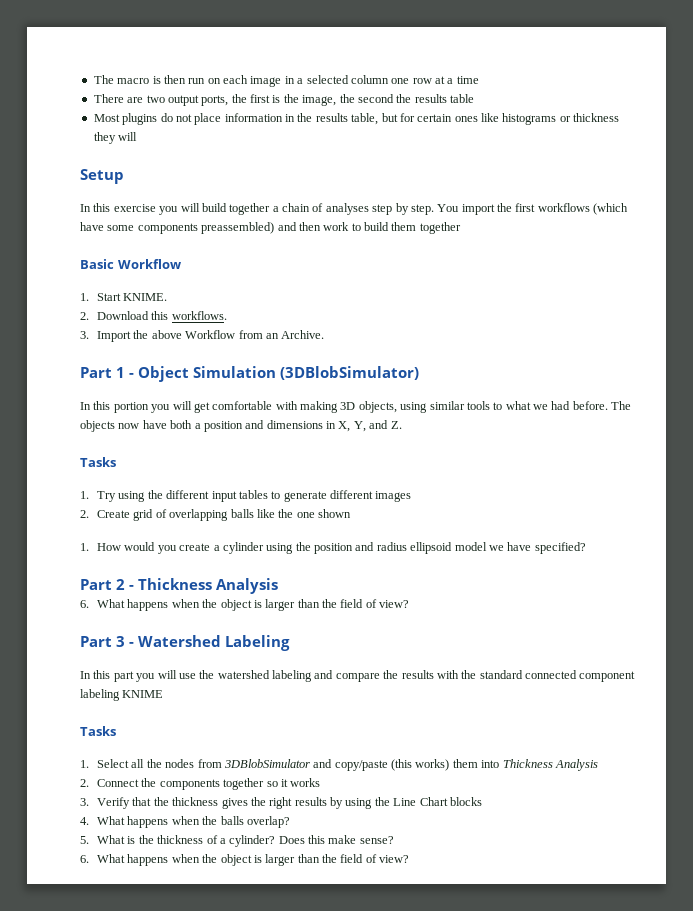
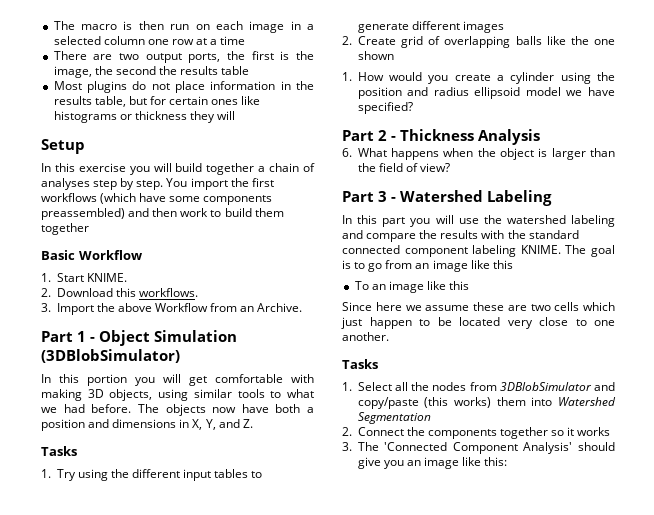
- In this part you will use the watershed labeling and compare the results with the standard connected component labeling KNIME
+ In this part you will use the watershed labeling and compare the results with the standard connected component labeling KNIME. The goal is to go from an image like this
+ To an image like this
+ Since here we assume these are two cells which just happen to be located very close to one another.
- 1. Select all the nodes from 3DBlobSimulator and copy/paste (this works) them into Thickness Analysis
+ 1. Select all the nodes from 3DBlobSimulator and copy/paste (this works) them into Watershed Segmentation
- 3. Verify that the thickness gives the right results by using the Line Chart blocks
- 4. What happens when the balls overlap?
- 5. What is the thickness of a cylinder? Does this make sense?
- 6. What happens when the object is larger than the field of view?
+ 3. The 'Connected Component Analysis' should give you an image like this:

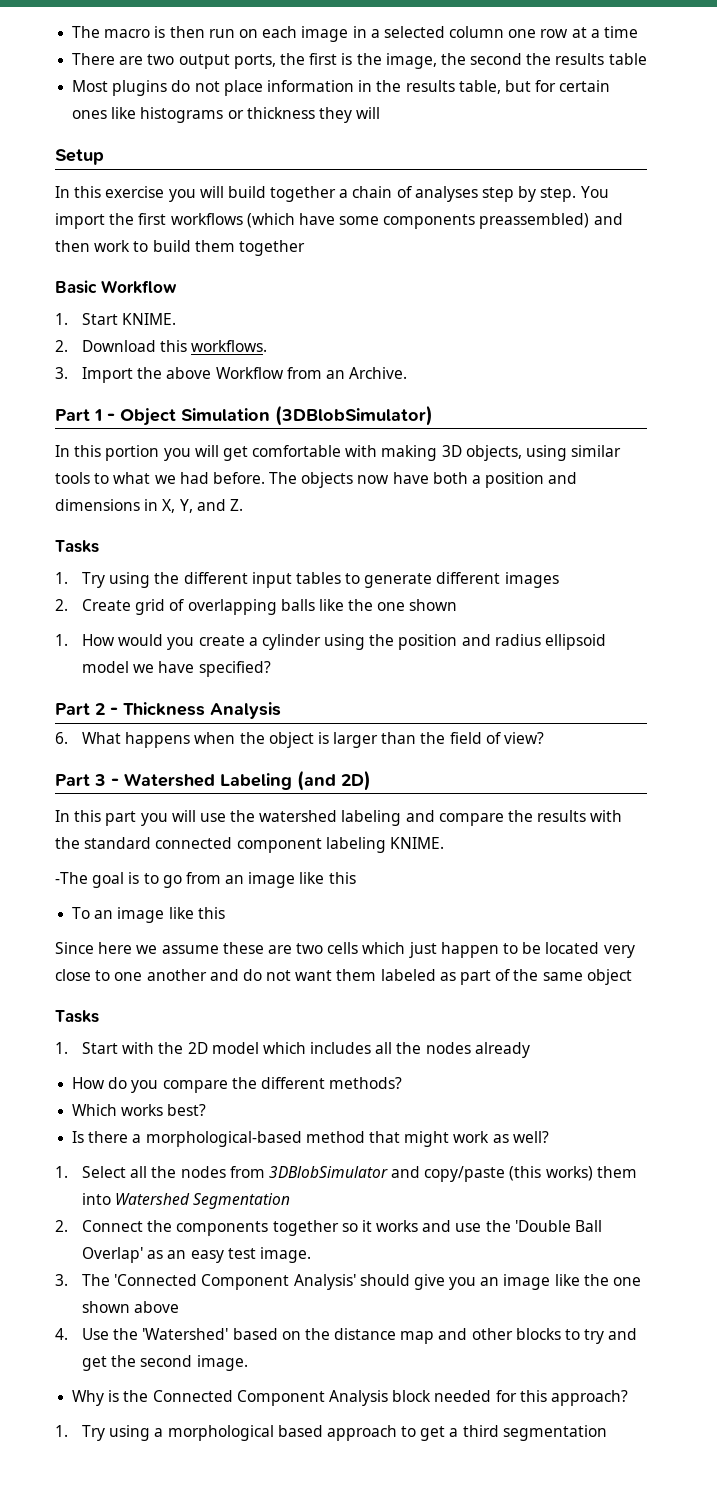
- Part 3 - Watershed Labeling
+ Part 3 - Watershed Labeling (and 2D)
- In this part you will use the watershed labeling and compare the results with the standard connected component labeling KNIME. The goal is to go from an image like this
+ In this part you will use the watershed labeling and compare the results with the standard connected component labeling KNIME.
+ -The goal is to go from an image like this
- Since here we assume these are two cells which just happen to be located very close to one another.
+ Since here we assume these are two cells which just happen to be located very close to one another and do not want them labeled as part of the same object
  Tasks
+ 1. Start with the 2D model which includes all the nodes already
+ How do you compare the different methods?
+ Which works best?
+ Is there a morphological-based method that might work as well?
- 2. Connect the components together so it works
+ 2. Connect the components together so it works and use the 'Double Ball Overlap' as an easy test image.
- 3. The 'Connected Component Analysis' should give you an image like this:
+ 3. The 'Connected Component Analysis' should give you an image like the one shown above
+ 4. Use the 'Watershed' based on the distance map and other blocks to try and get the second image.
+ Why is the Connected Component Analysis block needed for this approach?
+ 1. Try using a morphological based approach to get a third segmentation

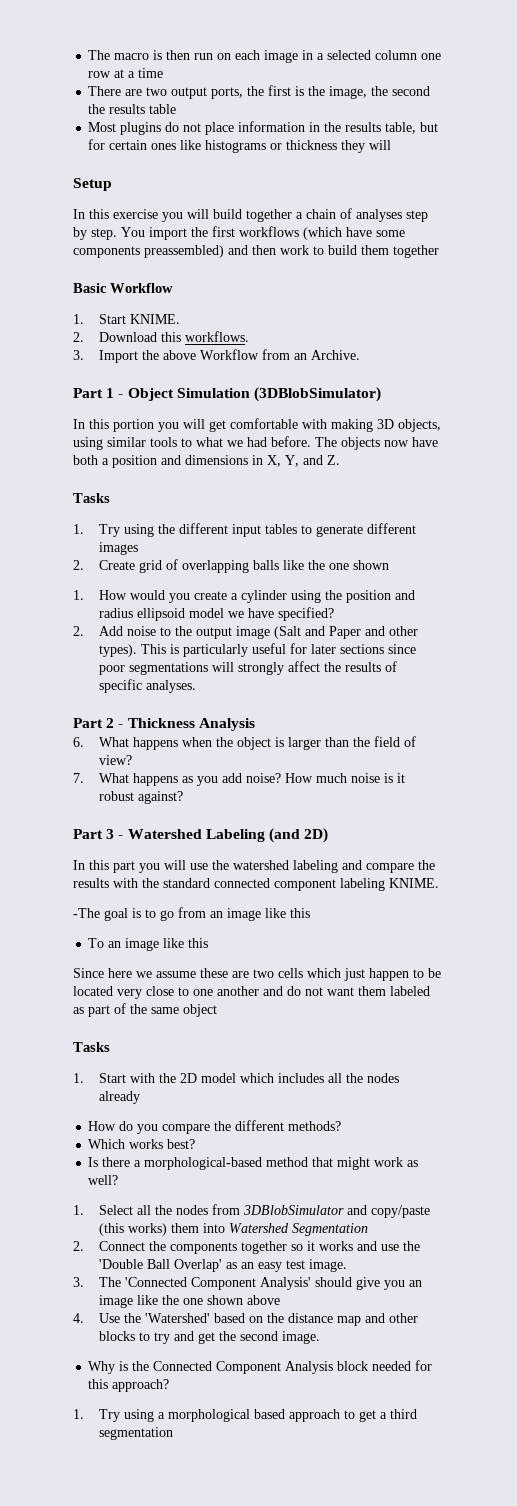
+ 2. Add noise to the output image (Salt and Paper and other types). This is particularly useful for later sections since poor segmentations will strongly affect the results of specific analyses.
+ 7. What happens as you add noise? How much noise is it robust against?

